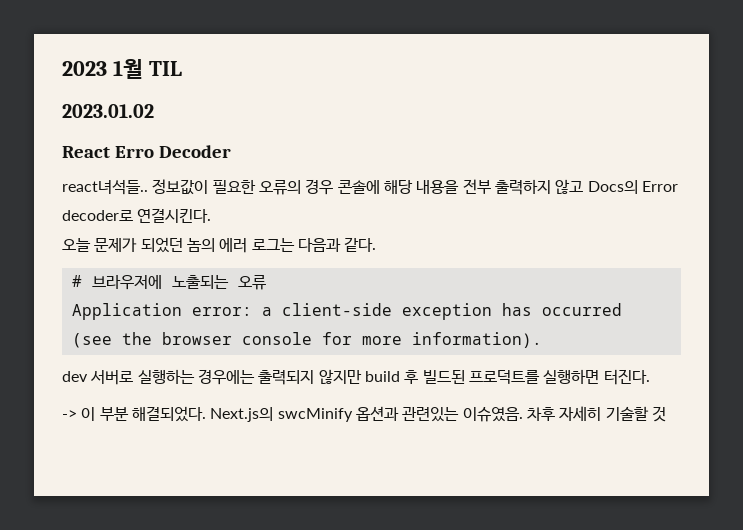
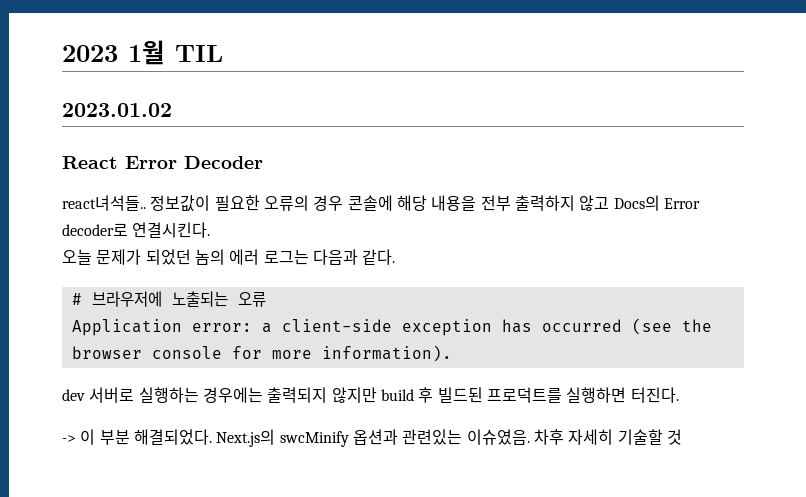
- React Erro Decoder
+ React Error Decoder

